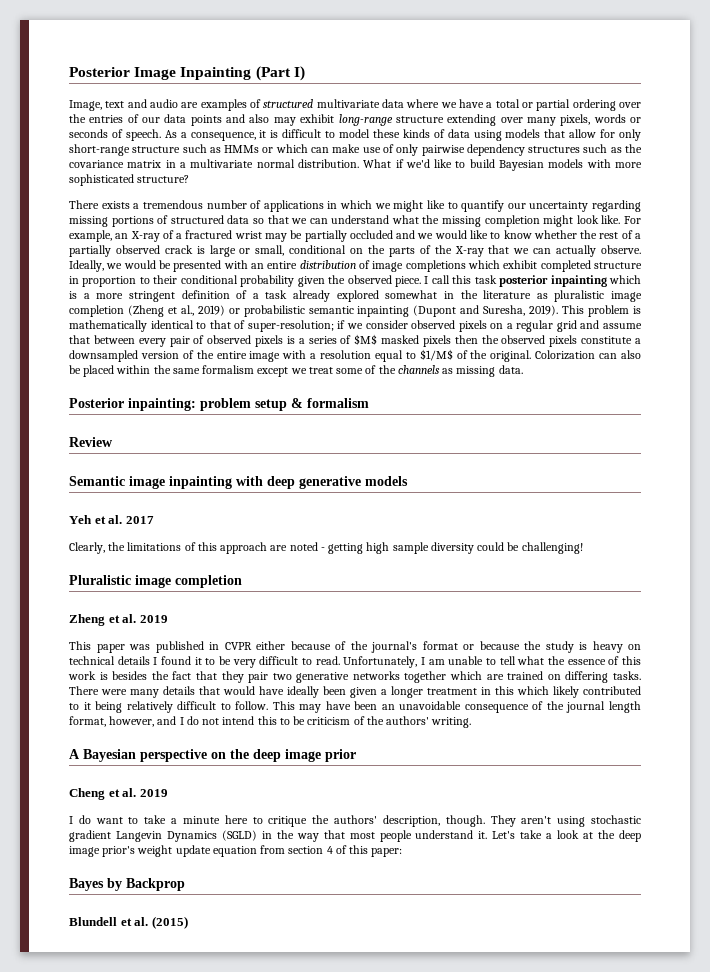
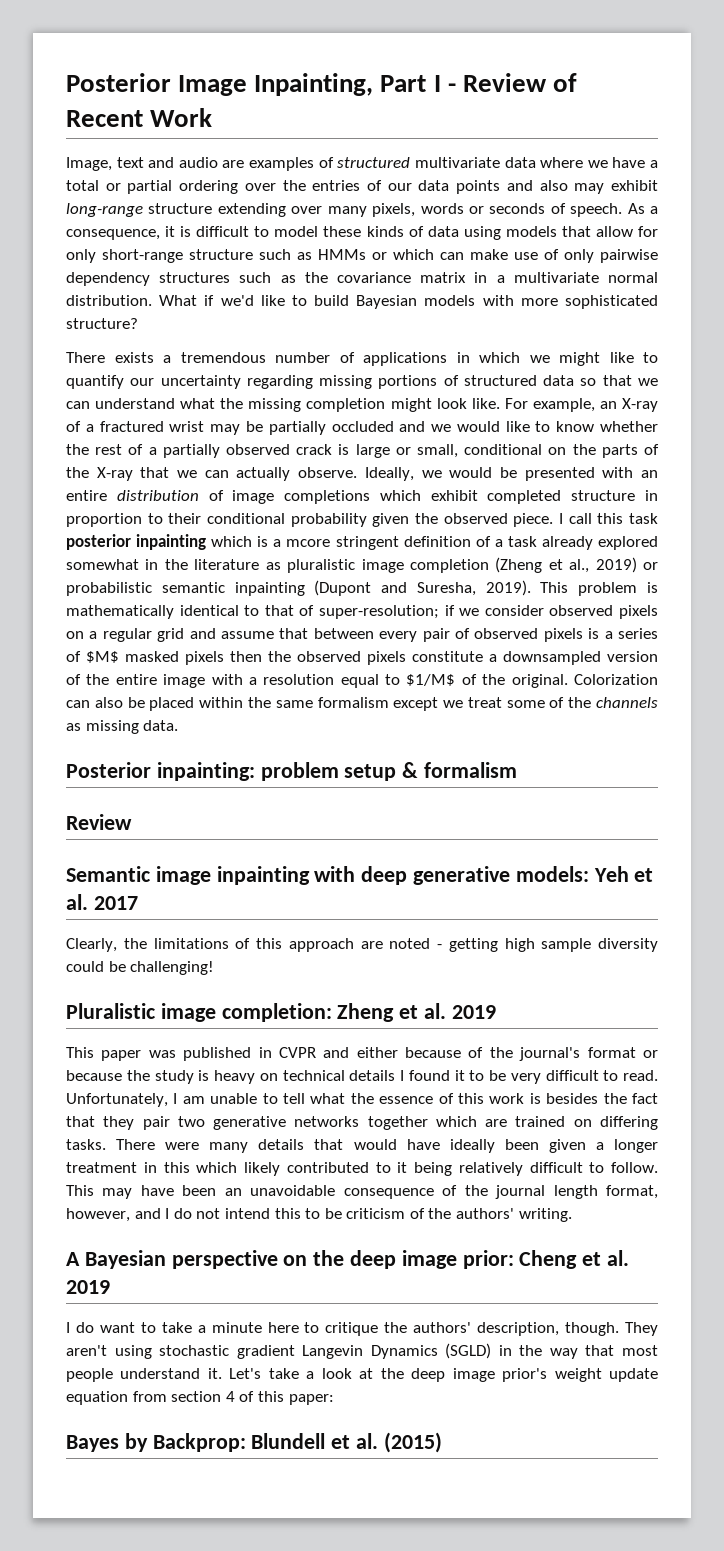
- Posterior Image Inpainting (Part I)
+ Posterior Image Inpainting, Part I - Review of Recent Work
- I call this task posterior inpainting which is a more stringent definition of a task already explored somewhat in the literature as pluralistic image completion (Zheng et al., 2019) or probabilistic semantic inpainting (Dupont and Suresha, 2019).
+ I call this task posterior inpainting which is a mcore stringent definition of a task already explored somewhat in the literature as pluralistic image completion (Zheng et al., 2019) or probabilistic semantic inpainting (Dupont and Suresha, 2019).
- Semantic image inpainting with deep generative models
- Yeh et al. 2017
+ Semantic image inpainting with deep generative models: Yeh et al. 2017
- Pluralistic image completion
- Zheng et al. 2019
+ Pluralistic image completion: Zheng et al. 2019
- This paper was published in CVPR either because of the journal's format or because the study is heavy on technical details I found it to be very difficult to read.
+ This paper was published in CVPR and either because of the journal's format or because the study is heavy on technical details I found it to be very difficult to read.
- A Bayesian perspective on the deep image prior
- Cheng et al. 2019
+ A Bayesian perspective on the deep image prior: Cheng et al. 2019
- Bayes by Backprop
- Blundell et al. (2015)
+ Bayes by Backprop: Blundell et al. (2015)

